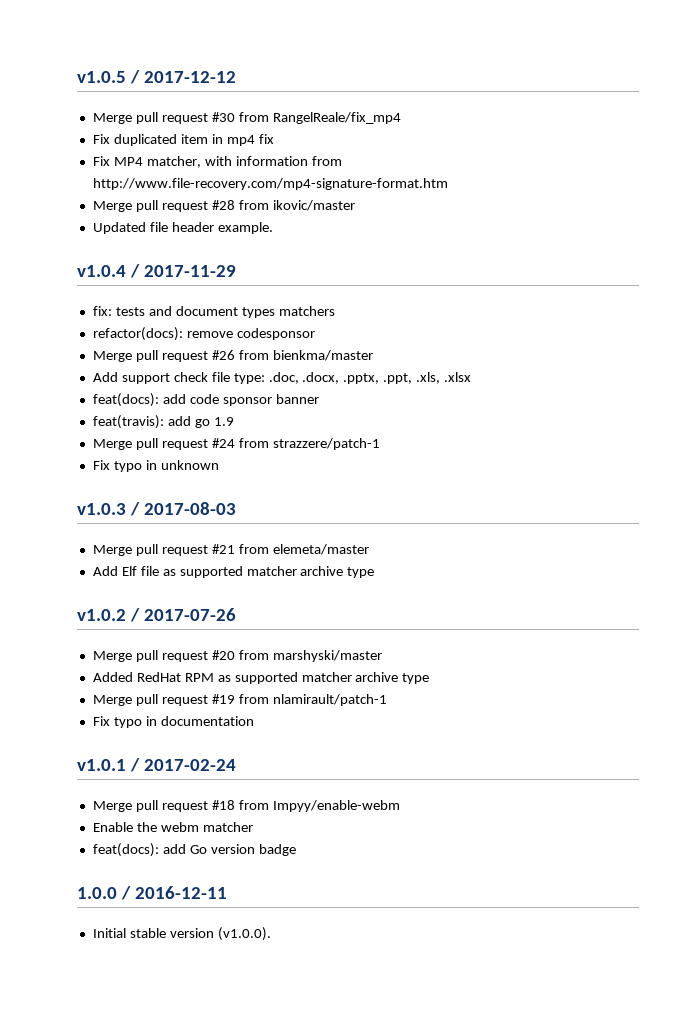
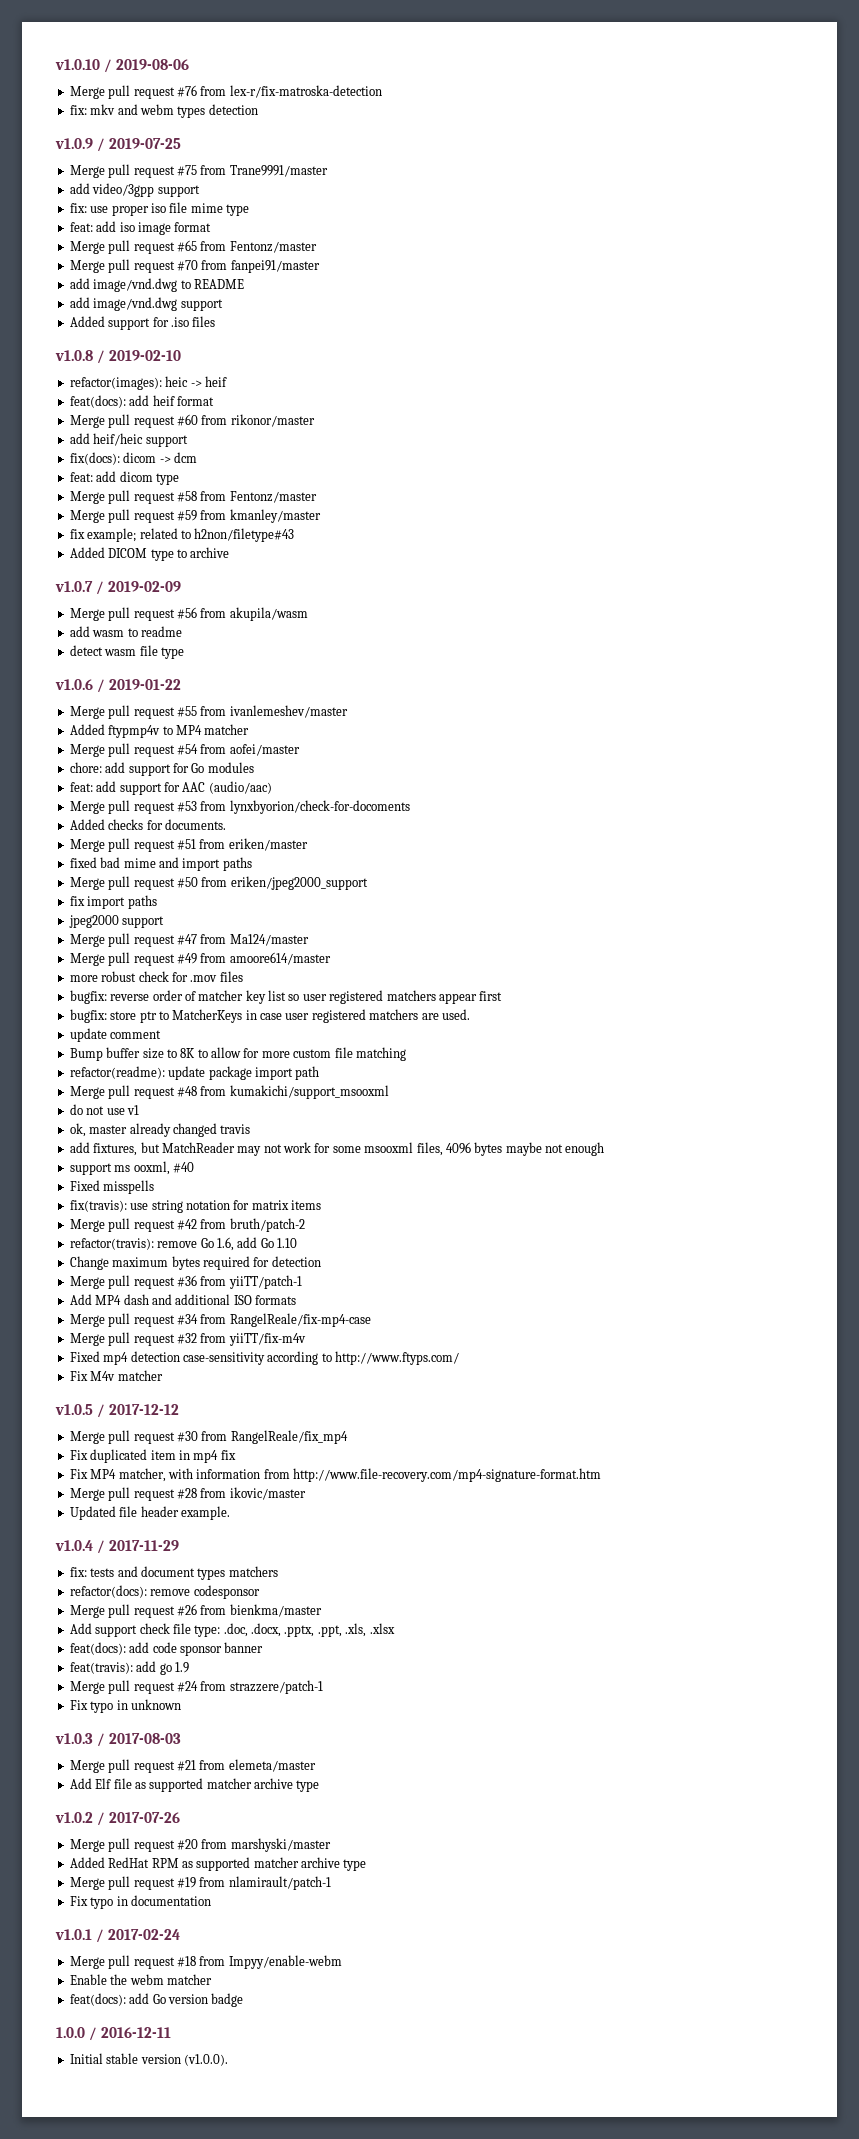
+ v1.0.10 / 2019-08-06
+ Merge pull request #76 from lex-r/fix-matroska-detection
+ fix: mkv and webm types detection
+ v1.0.9 / 2019-07-25
+ Merge pull request #75 from Trane9991/master
+ add video/3gpp support
+ fix: use proper iso file mime type
+ feat: add iso image format
+ Merge pull request #65 from Fentonz/master
+ Merge pull request #70 from fanpei91/master
+ add image/vnd.dwg to README
+ add image/vnd.dwg support
+ Added support for .iso files
+ v1.0.8 / 2019-02-10
+ refactor(images): heic -> heif
+ feat(docs): add heif format
+ Merge pull request #60 from rikonor/master
+ add heif/heic support
+ fix(docs): dicom -> dcm
+ feat: add dicom type
+ Merge pull request #58 from Fentonz/master
+ Merge pull request #59 from kmanley/master
+ fix example; related to h2non/filetype#43
+ Added DICOM type to archive
+ v1.0.7 / 2019-02-09
+ Merge pull request #56 from akupila/wasm
+ add wasm to readme
+ detect wasm file type
+ v1.0.6 / 2019-01-22
+ Merge pull request #55 from ivanlemeshev/master
+ Added ftypmp4v to MP4 matcher
+ Merge pull request #54 from aofei/master
+ chore: add support for Go modules
+ feat: add support for AAC (audio/aac)
+ Merge pull request #53 from lynxbyorion/check-for-docoments
+ Added checks for documents.
+ Merge pull request #51 from eriken/master
+ fixed bad mime and import paths
+ Merge pull request #50 from eriken/jpeg2000_support
+ fix import paths
+ jpeg2000 support
+ Merge pull request #47 from Ma124/master
+ Merge pull request #49 from amoore614/master
+ more robust check for .mov files
+ bugfix: reverse order of matcher key list so user registered matchers appear first
+ bugfix: store ptr to MatcherKeys in case user registered matchers are used.
+ update comment
+ Bump buffer size to 8K to allow for more custom file matching
+ refactor(readme): update package import path
+ Merge pull request #48 from kumakichi/support_msooxml
+ do not use v1
+ ok, master already changed travis
+ add fixtures, but MatchReader may not work for some msooxml files, 4096 bytes maybe not enough
+ support ms ooxml, #40
+ Fixed misspells
+ fix(travis): use string notation for matrix items
+ Merge pull request #42 from bruth/patch-2
+ refactor(travis): remove Go 1.6, add Go 1.10
+ Change maximum bytes required for detection
+ Merge pull request #36 from yiiTT/patch-1
+ Add MP4 dash and additional ISO formats
+ Merge pull request #34 from RangelReale/fix-mp4-case
+ Merge pull request #32 from yiiTT/fix-m4v
+ Fixed mp4 detection case-sensitivity according to http://www.ftyps.com/
+ Fix M4v matcher

